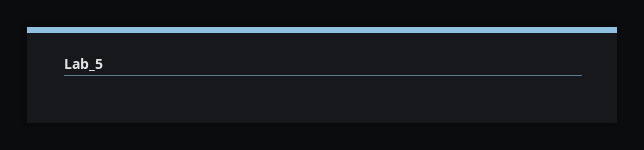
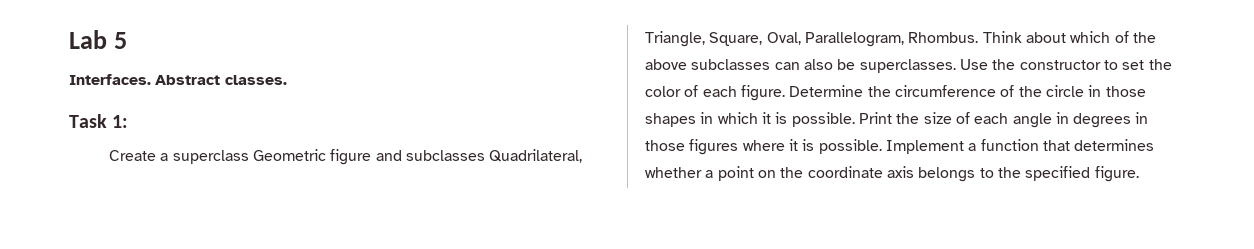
- Lab_5
+ Lab 5
+ Interfaces. Abstract classes.
+ Task 1:
+ Create a superclass Geometric figure and subclasses Quadrilateral, Triangle, Square, Oval, Parallelogram, Rhombus. Think about which of the above subclasses can also be superclasses. Use the constructor to set the color of each figure. Determine the circumference of the circle in those shapes in which it is possible. Print the size of each angle in degrees in those figures where it is possible. Implement a function that determines whether a point on the coordinate axis belongs to the specified figure.

